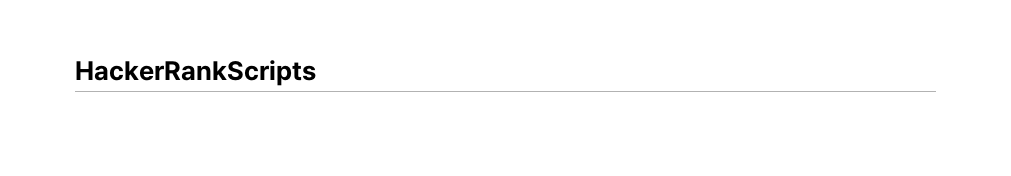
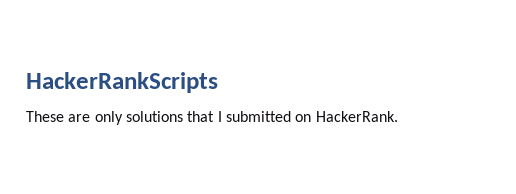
+ These are only solutions that I submitted on HackerRank.

